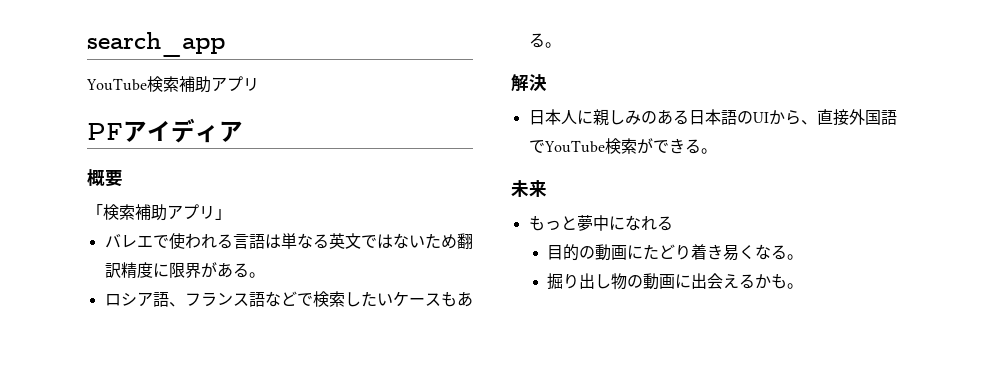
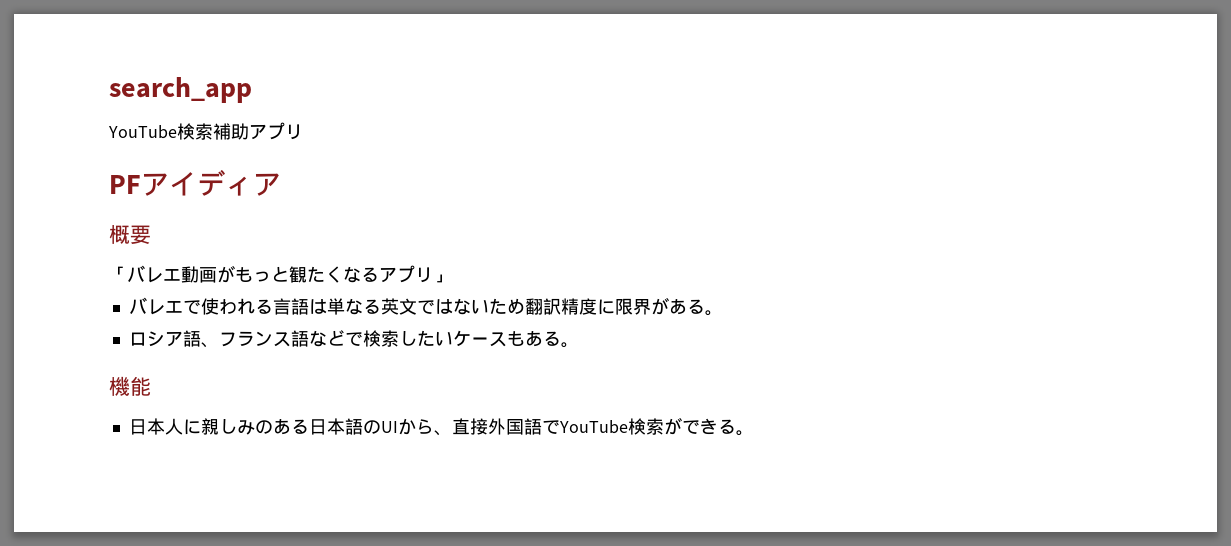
- 「検索補助アプリ」
+ 「バレエ動画がもっと観たくなるアプリ」
- 解決
+ 機能
- 未来
- もっと夢中になれる
- 目的の動画にたどり着き易くなる。
- 掘り出し物の動画に出会えるかも。

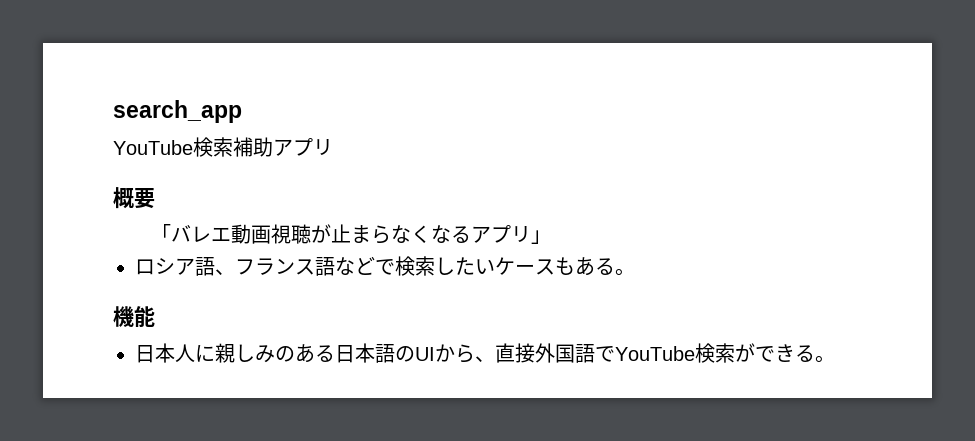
- PFアイディア
- 「バレエ動画がもっと観たくなるアプリ」
+ 「バレエ動画視聴が止まらなくなるアプリ」
- バレエで使われる言語は単なる英文ではないため翻訳精度に限界がある。

